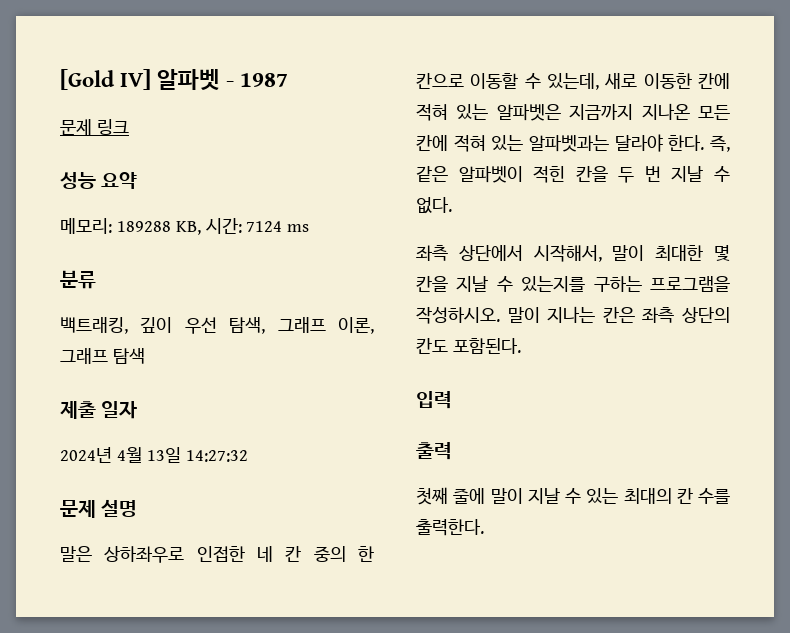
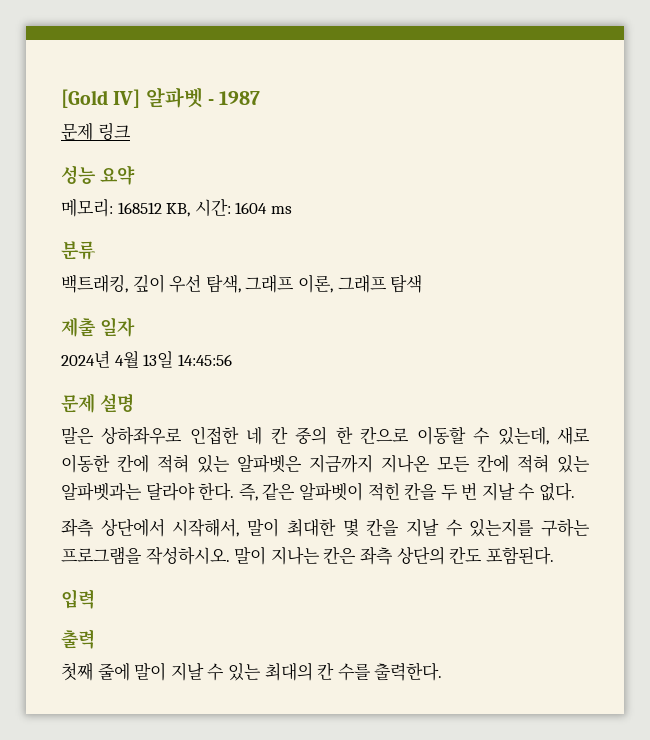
- 메모리: 189288 KB, 시간: 7124 ms
+ 메모리: 168512 KB, 시간: 1604 ms
- 2024년 4월 13일 14:27:32
+ 2024년 4월 13일 14:45:56

